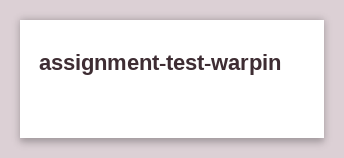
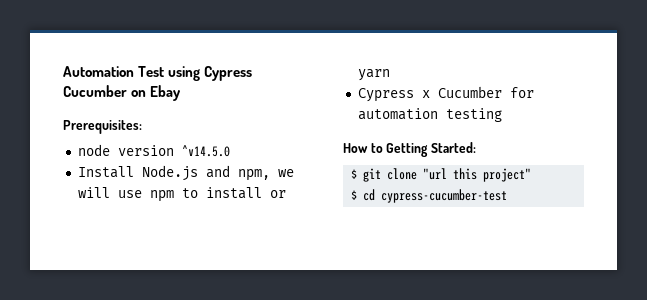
- assignment-test-warpin
+ Automation Test using Cypress Cucumber on Ebay
+ Prerequisites:
+ node version ^v14.5.0
+ Install Node.js and npm, we will use npm to install or yarn
+ Cypress x Cucumber for automation testing
+ How to Getting Started:
+ $ git clone "url this project"
+ $ cd cypress-cucumber-test

